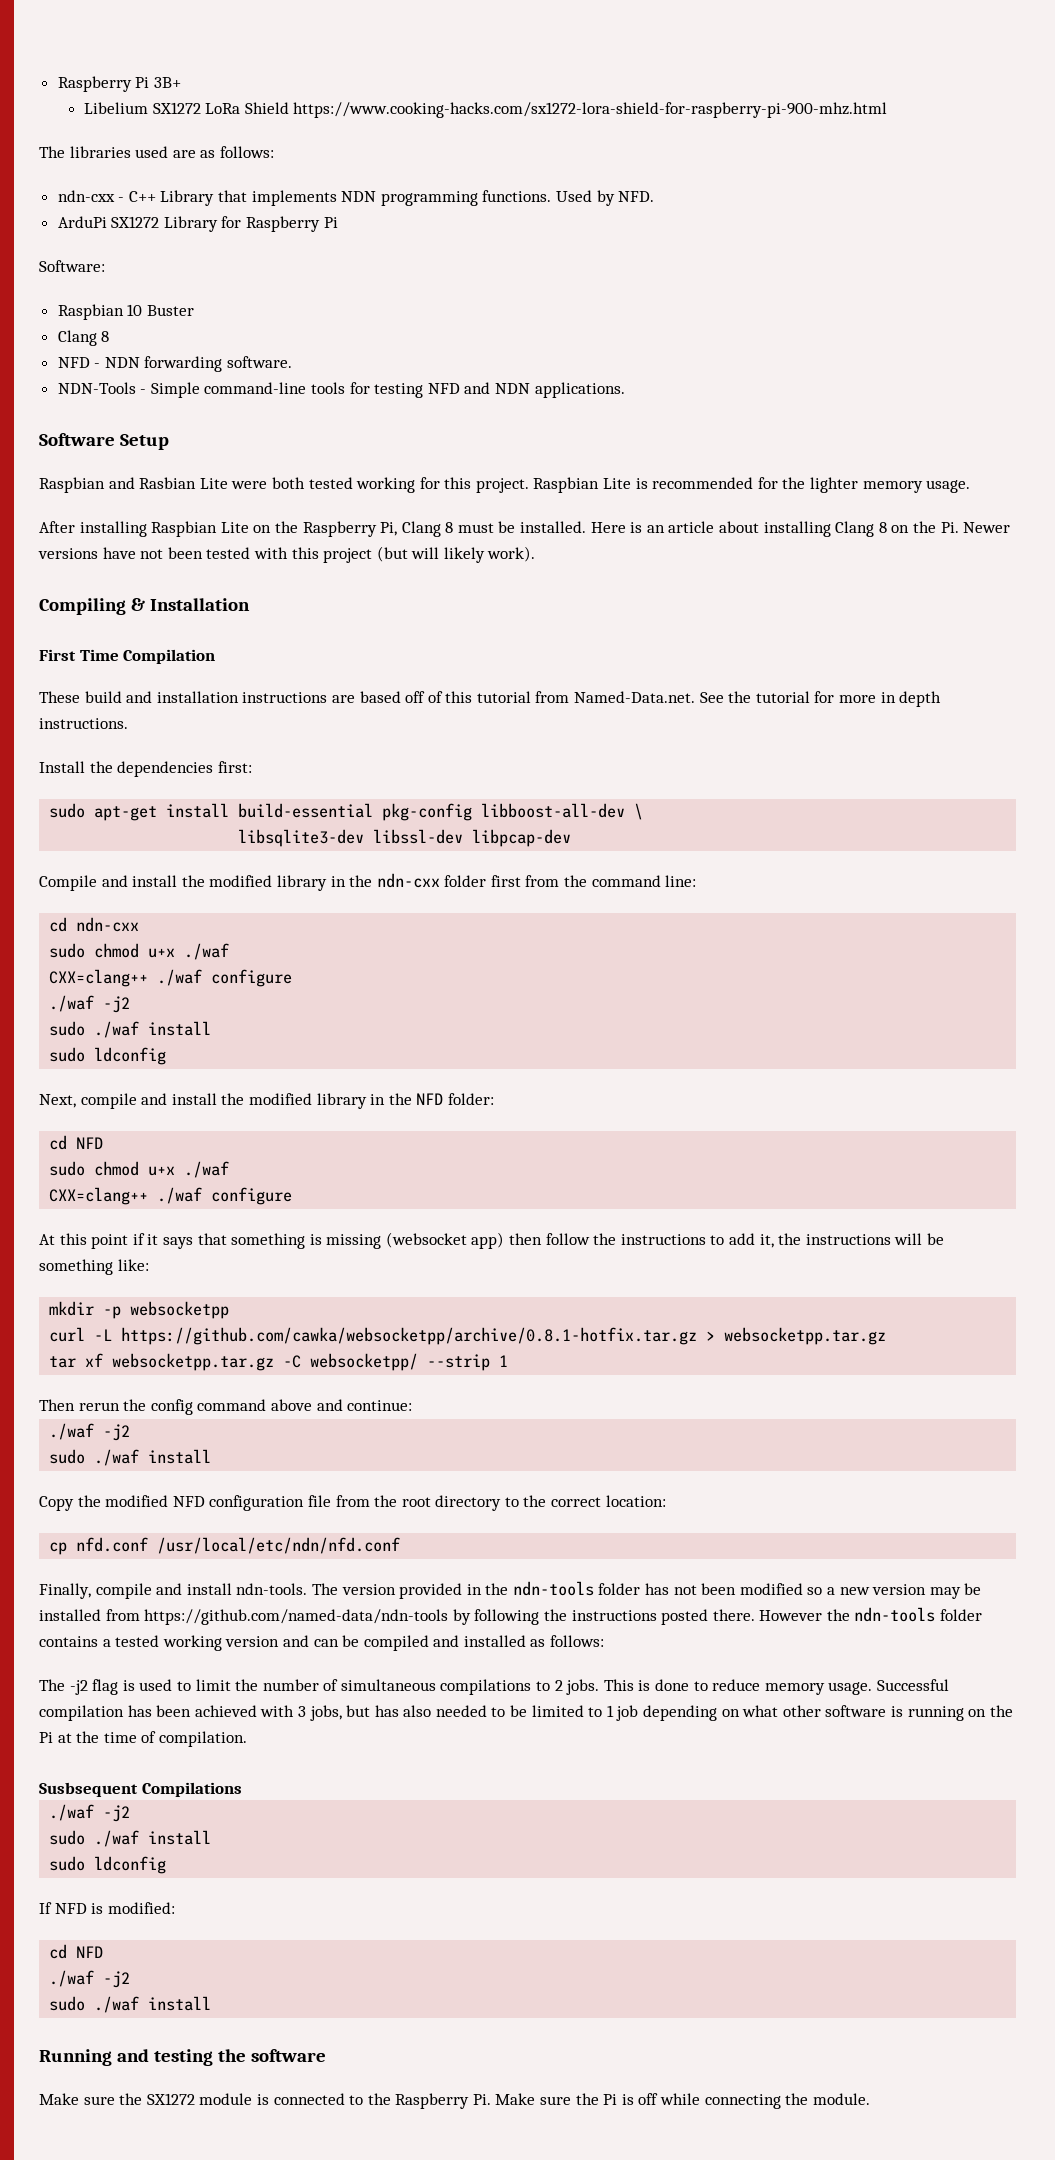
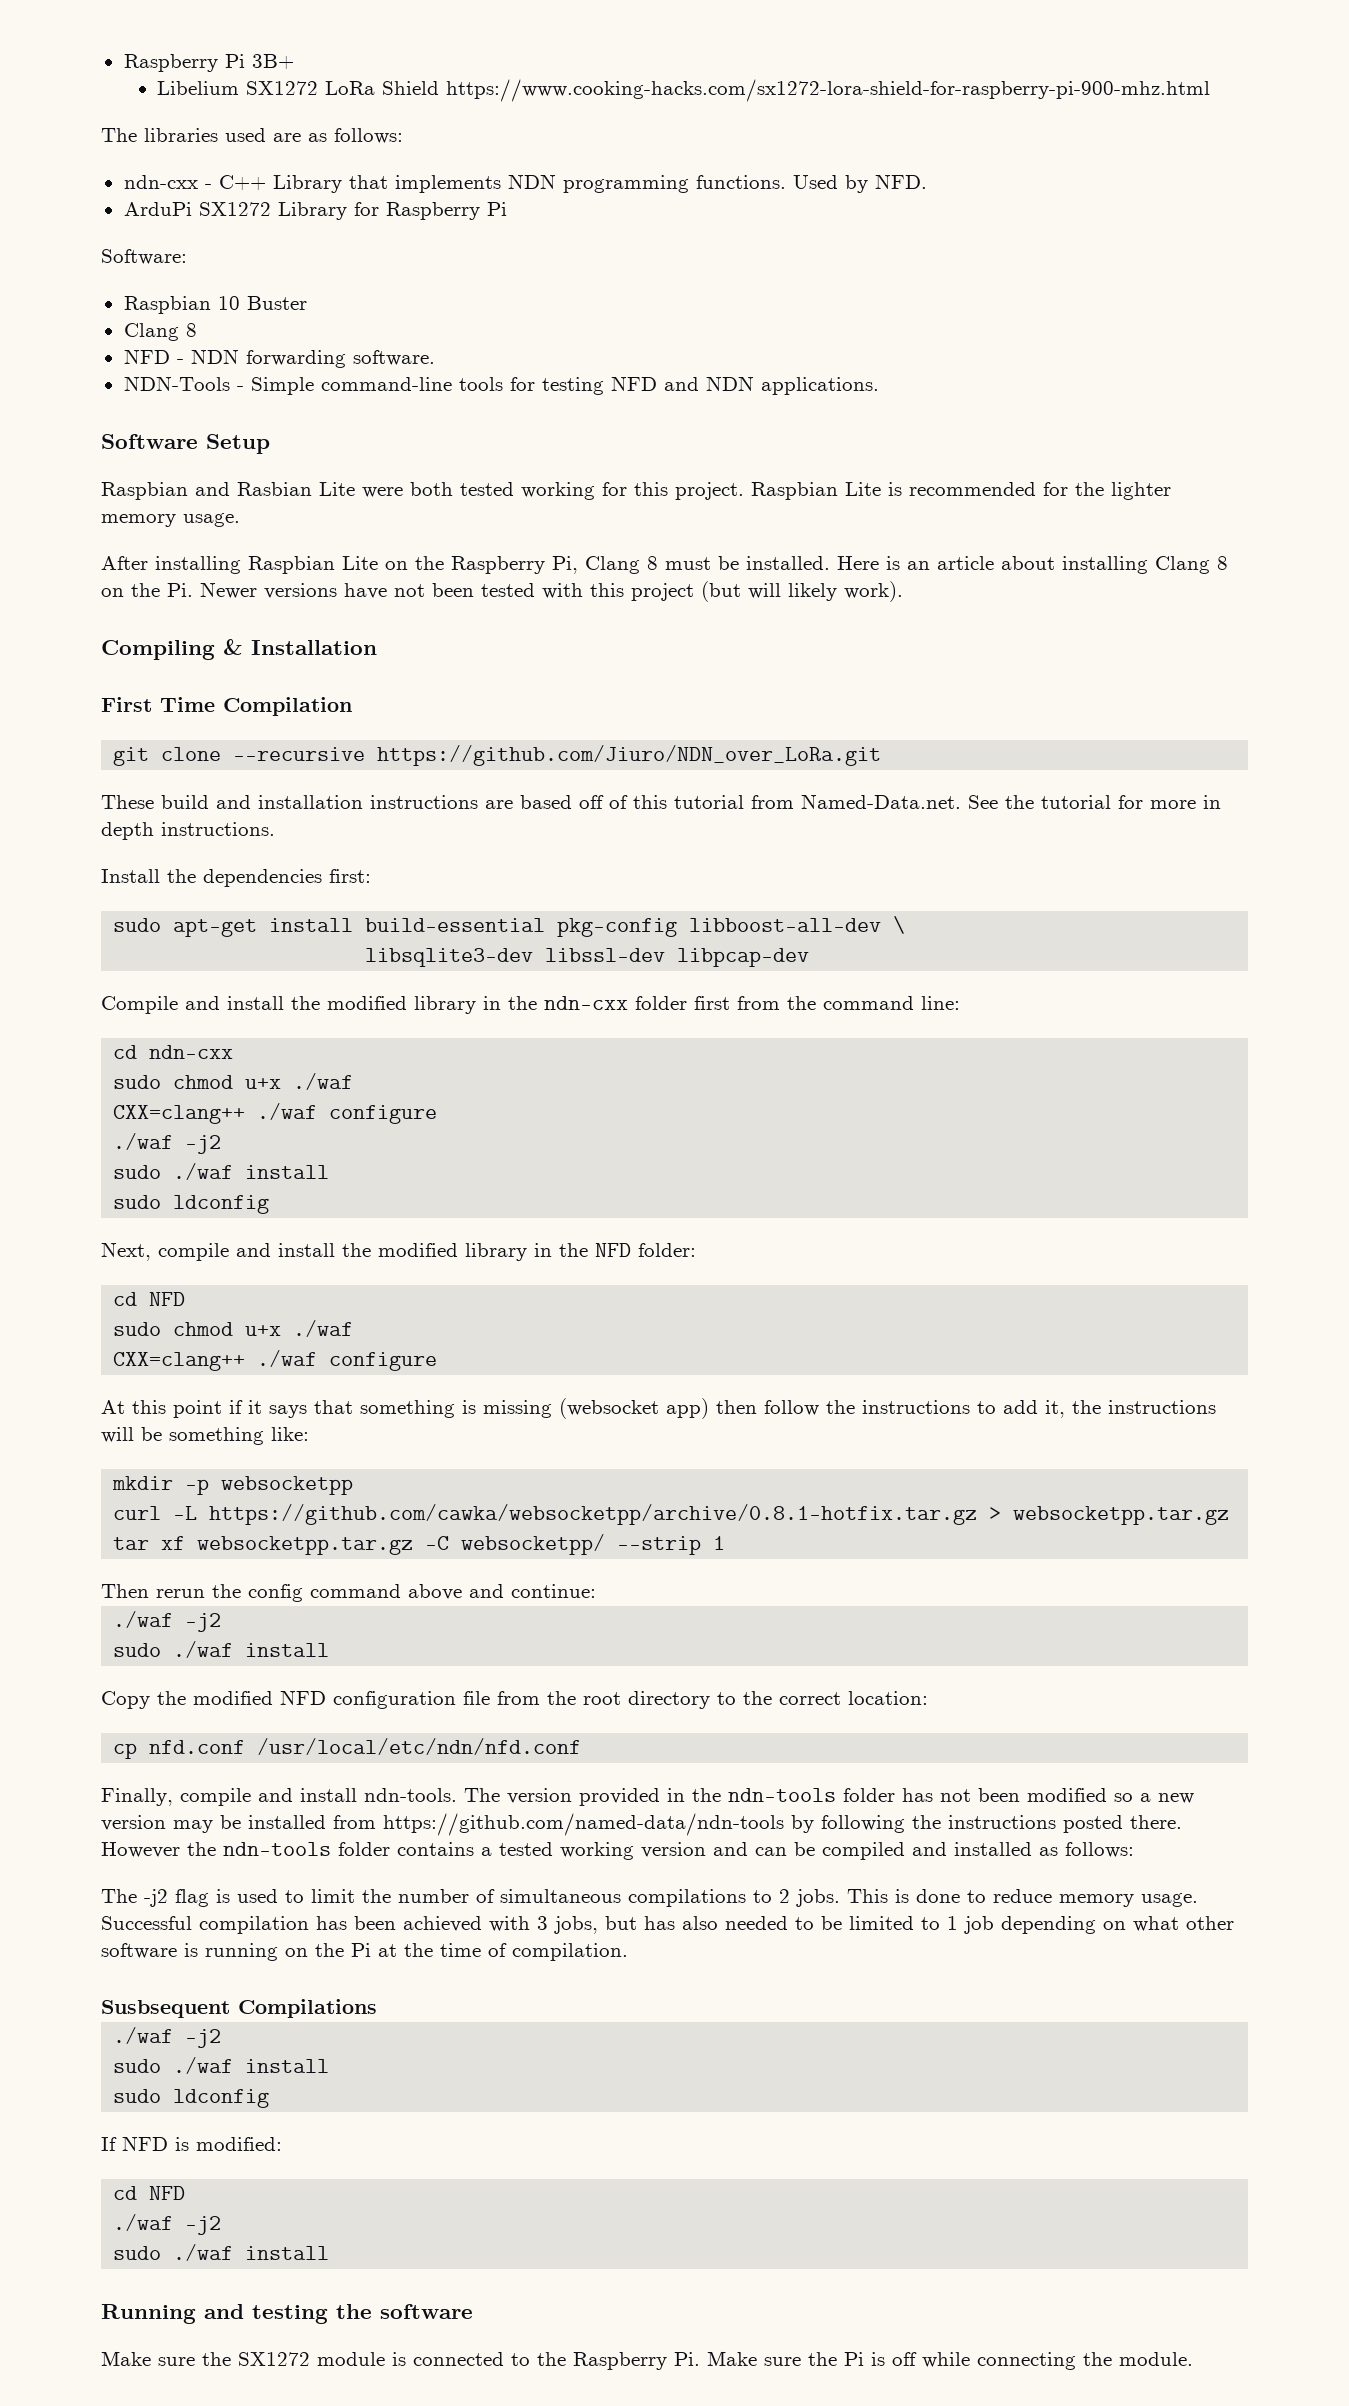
+ git clone --recursive https://github.com/Jiuro/NDN_over_LoRa.git

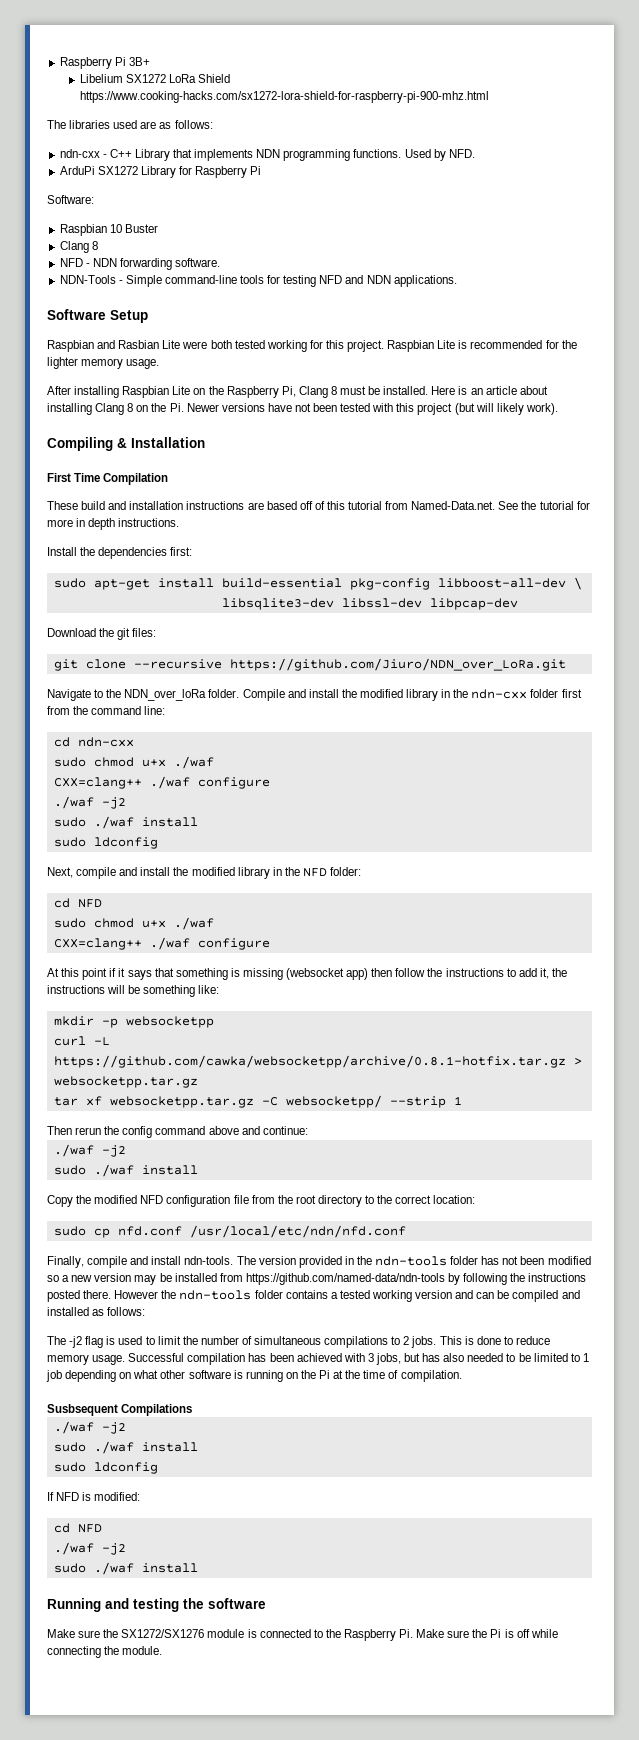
- git clone --recursive https://github.com/Jiuro/NDN_over_LoRa.git
+ Download the git files:
+ git clone --recursive https://github.com/Jiuro/NDN_over_LoRa.git
+ Navigate to the NDN_over_loRa folder.
- cp nfd.conf /usr/local/etc/ndn/nfd.conf
+ sudo cp nfd.conf /usr/local/etc/ndn/nfd.conf
- Make sure the SX1272 module is connected to the Raspberry Pi. Make sure the Pi is off while connecting the module.
+ Make sure the SX1272/SX1276 module is connected to the Raspberry Pi. Make sure the Pi is off while connecting the module.

